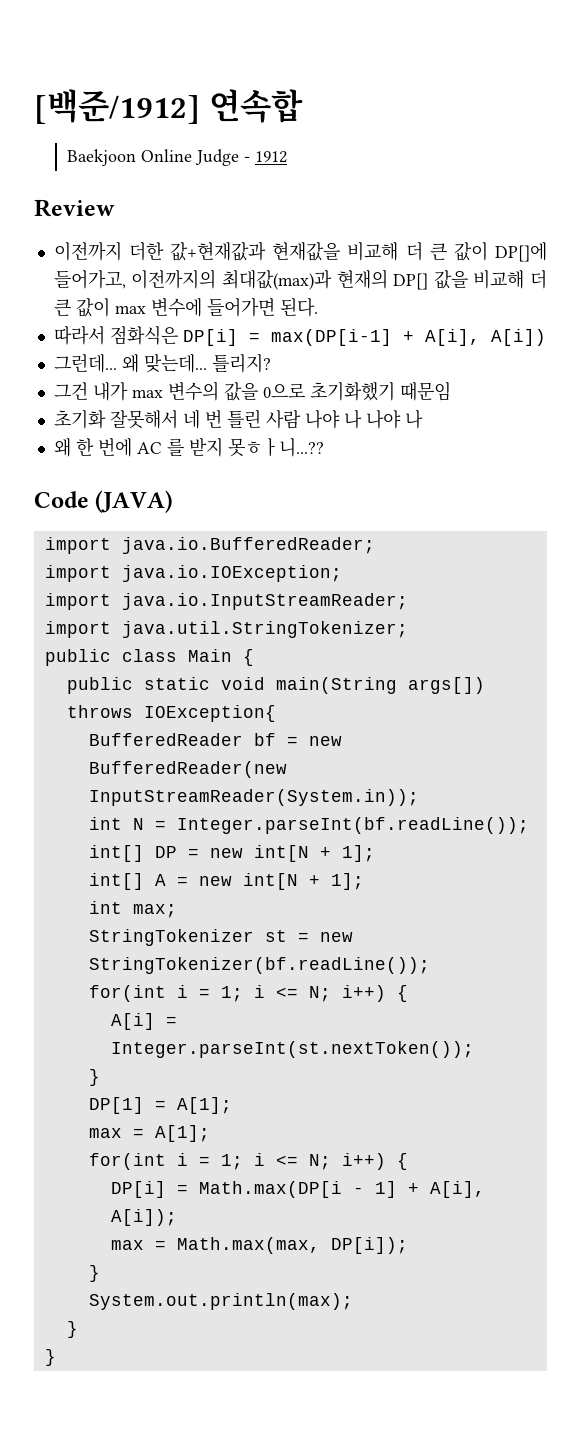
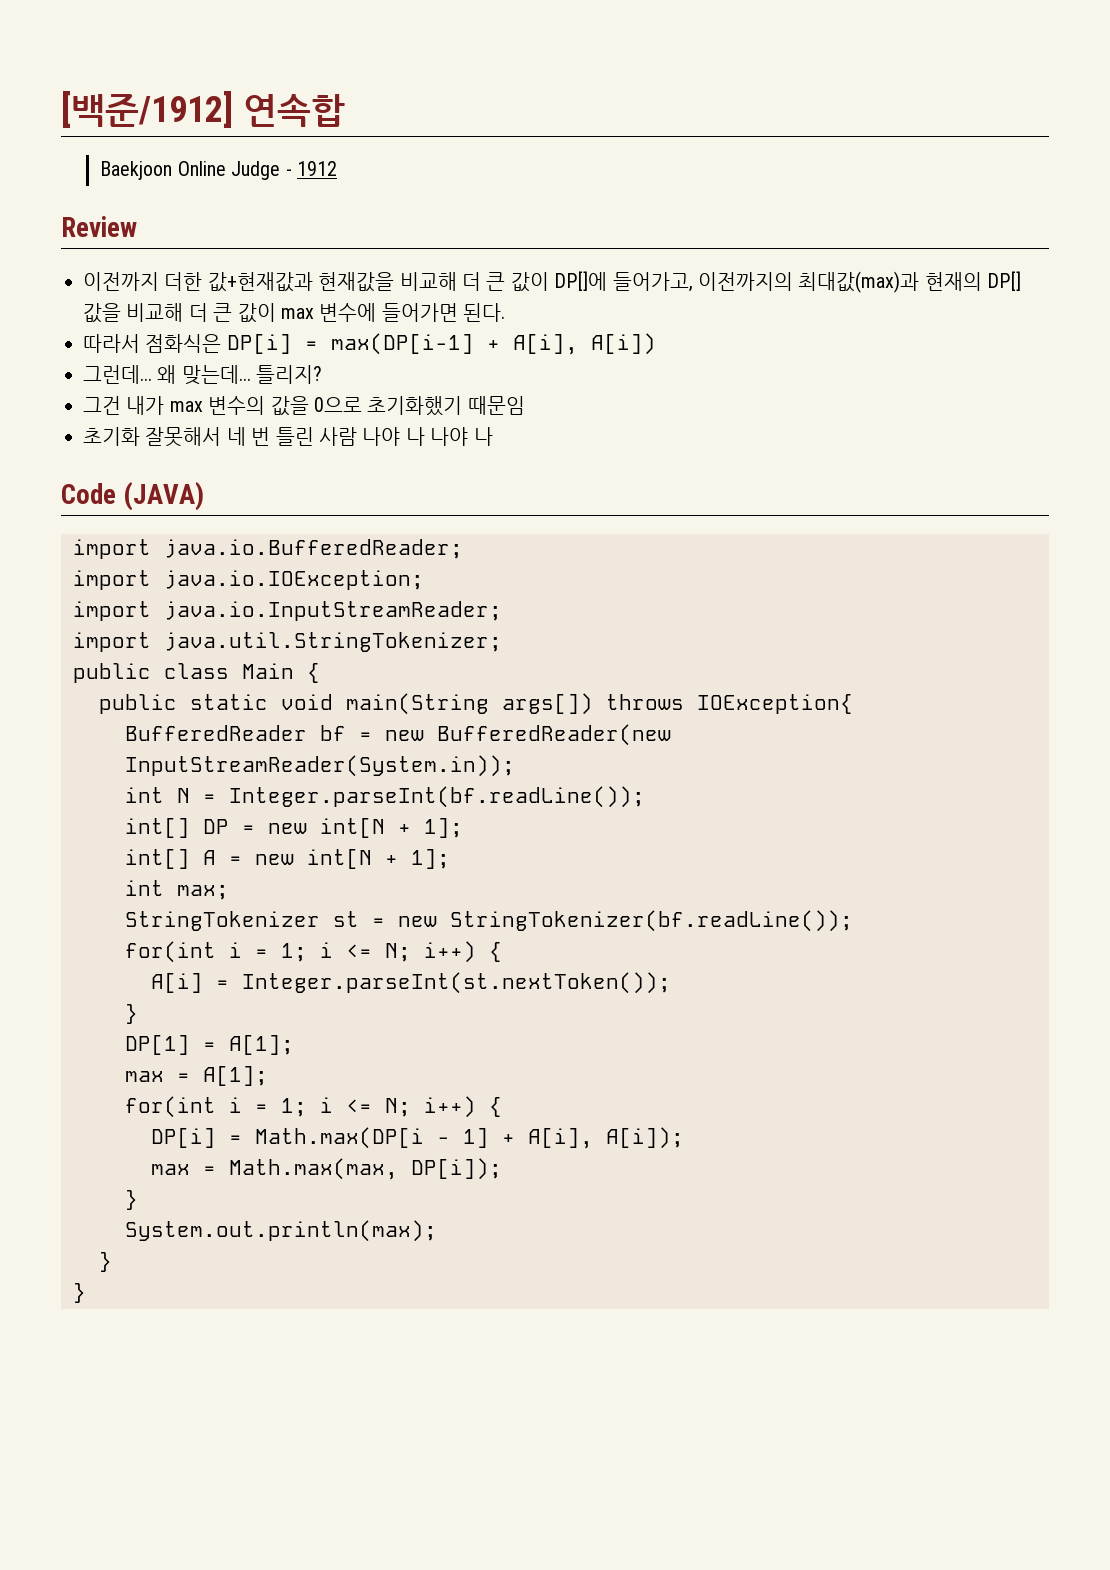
- 왜 한 번에 AC 를 받지 못ㅎㅏ니...??

